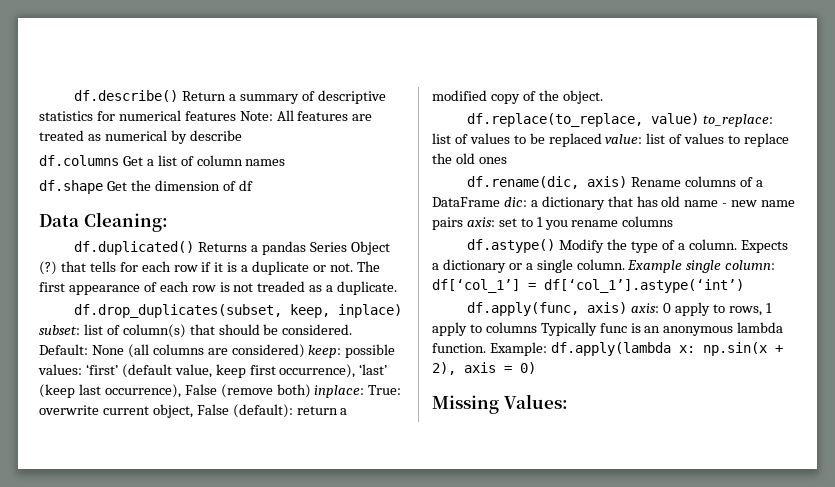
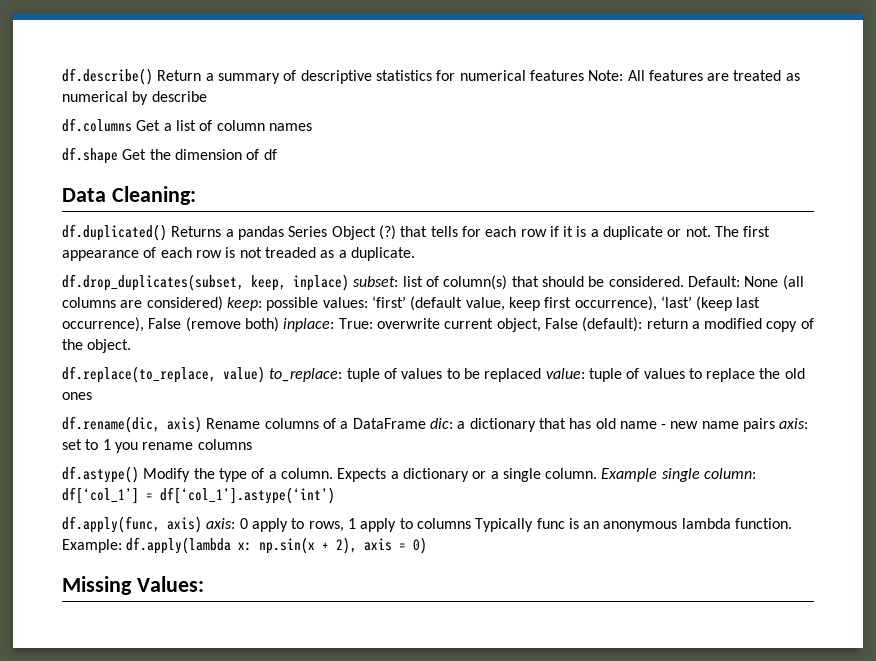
- df.replace(to_replace, value) to_replace: list of values to be replaced value: list of values to replace the old ones
+ df.replace(to_replace, value) to_replace: tuple of values to be replaced value: tuple of values to replace the old ones

